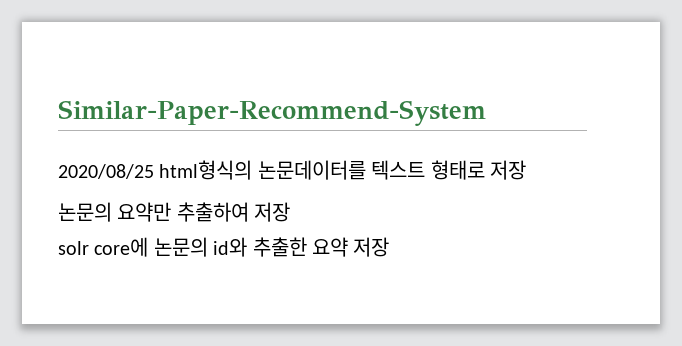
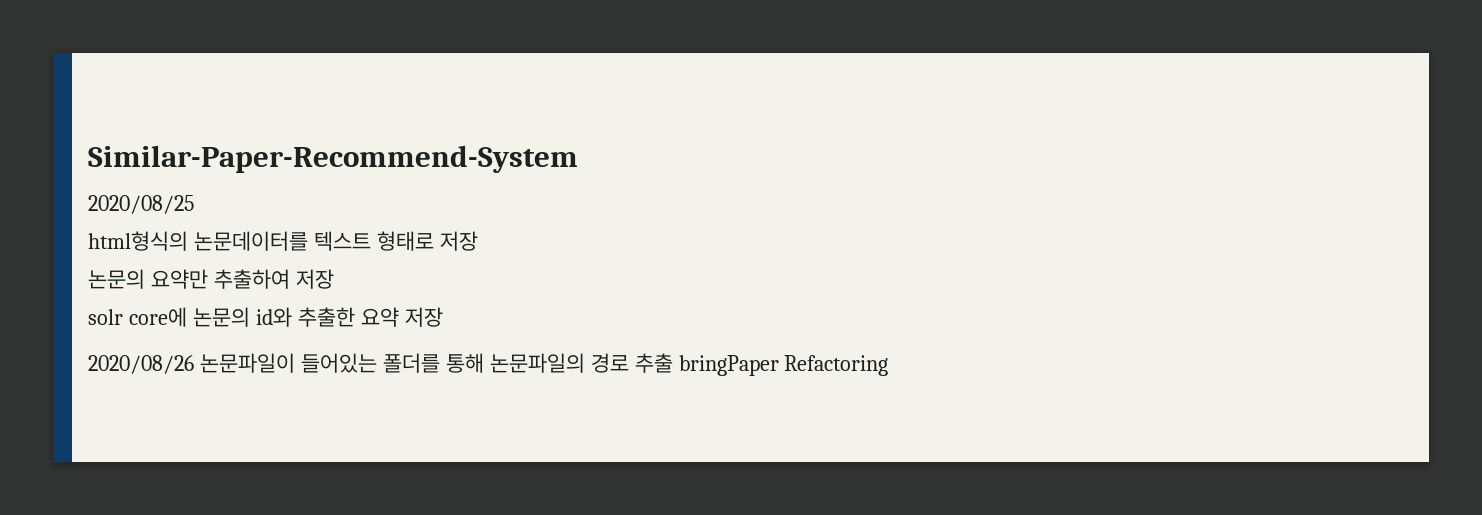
- 2020/08/25 html형식의 논문데이터를 텍스트 형태로 저장
+ 2020/08/25
+ html형식의 논문데이터를 텍스트 형태로 저장
+ 2020/08/26 논문파일이 들어있는 폴더를 통해 논문파일의 경로 추출 bringPaper Refactoring

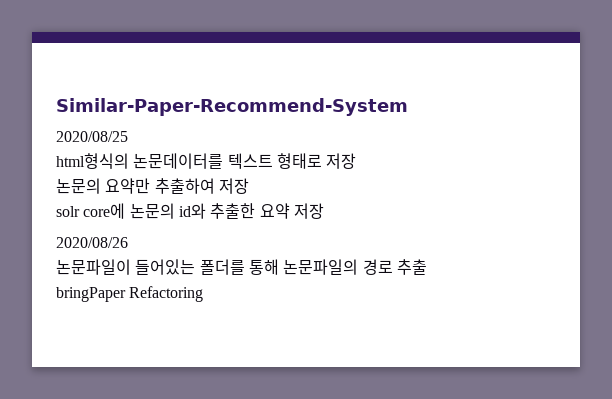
- 2020/08/26 논문파일이 들어있는 폴더를 통해 논문파일의 경로 추출 bringPaper Refactoring
+ 2020/08/26
+ 논문파일이 들어있는 폴더를 통해 논문파일의 경로 추출
+ bringPaper Refactoring

